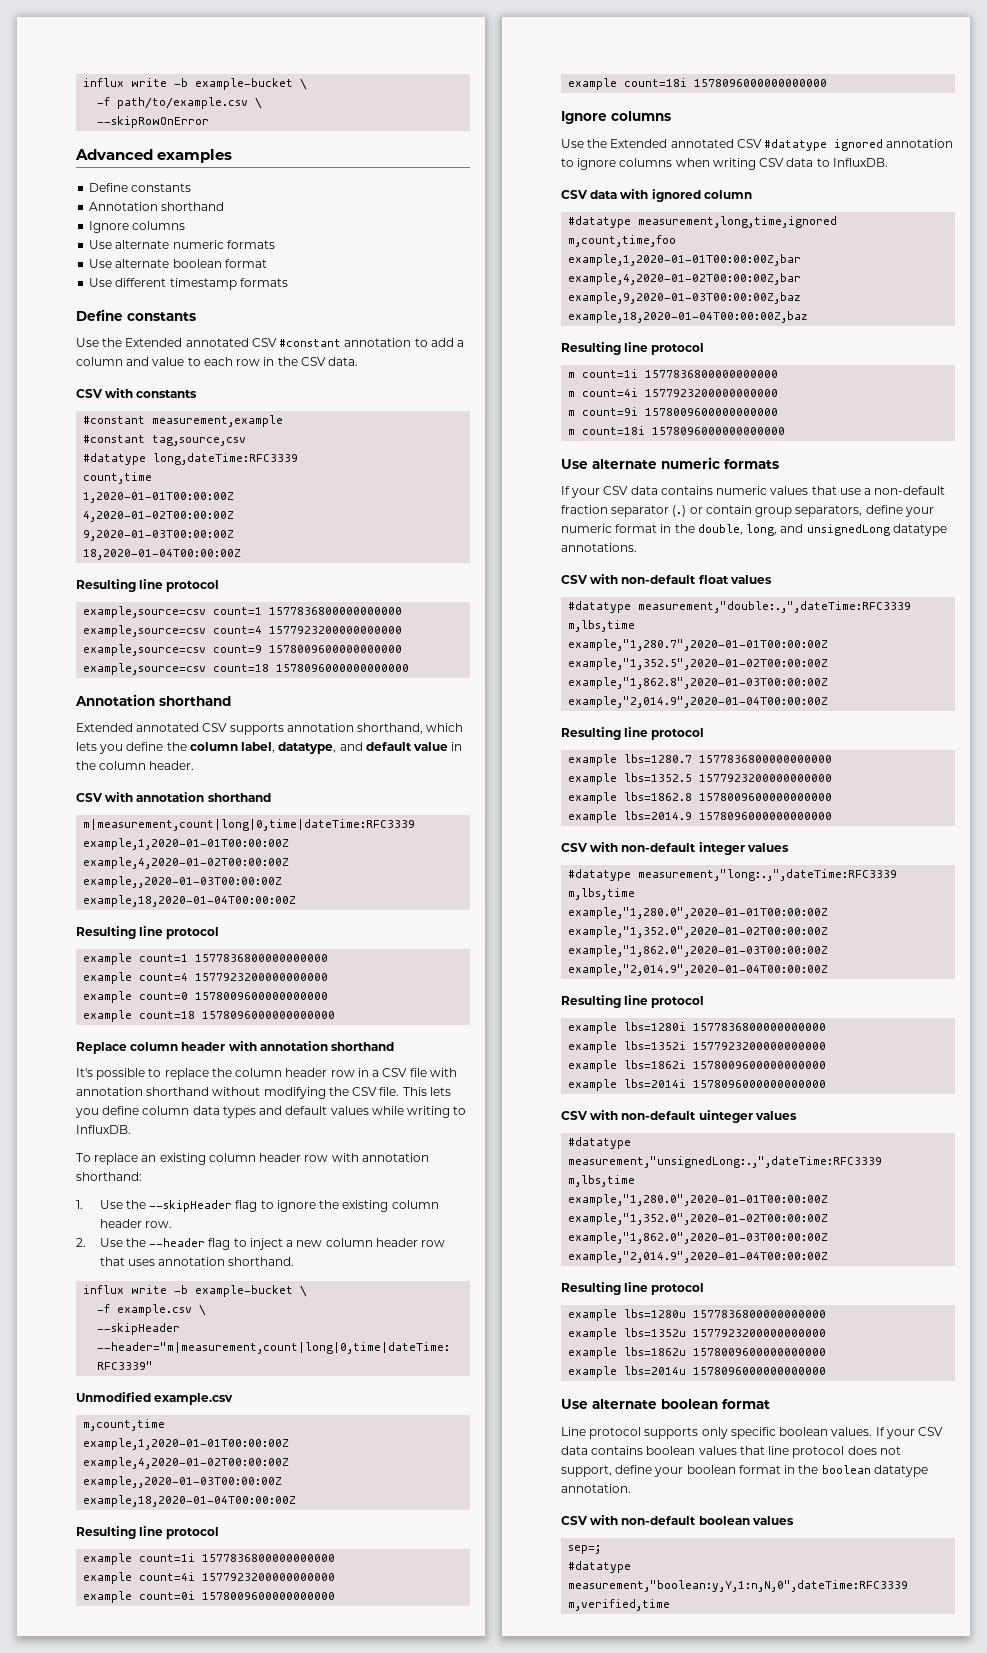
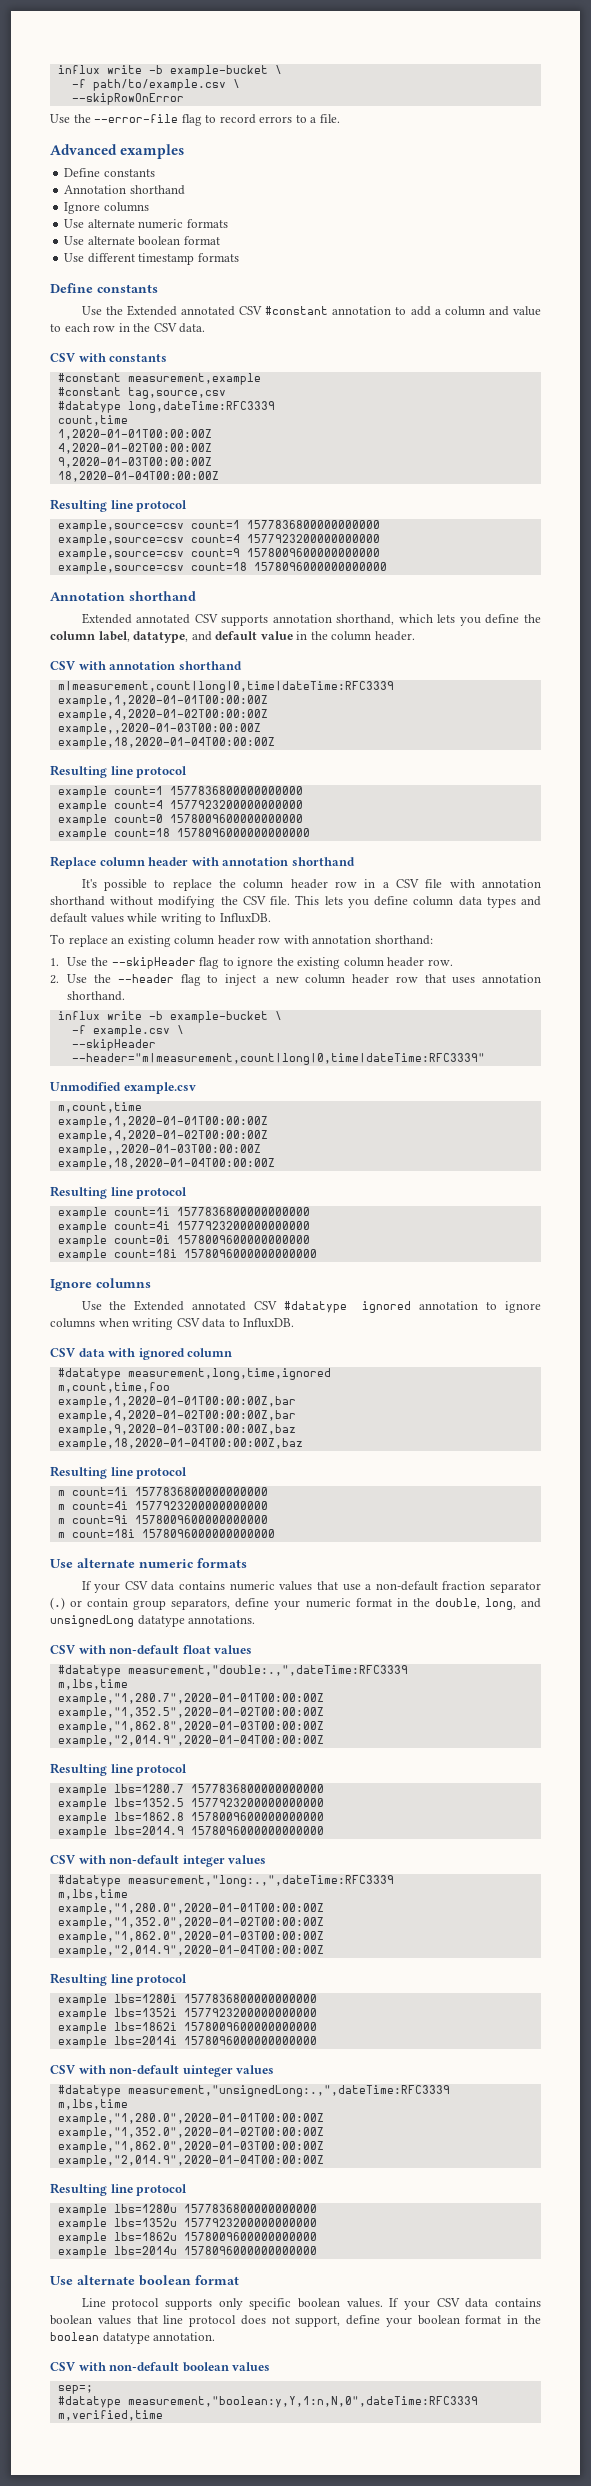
+ Use the --error-file flag to record errors to a file.

